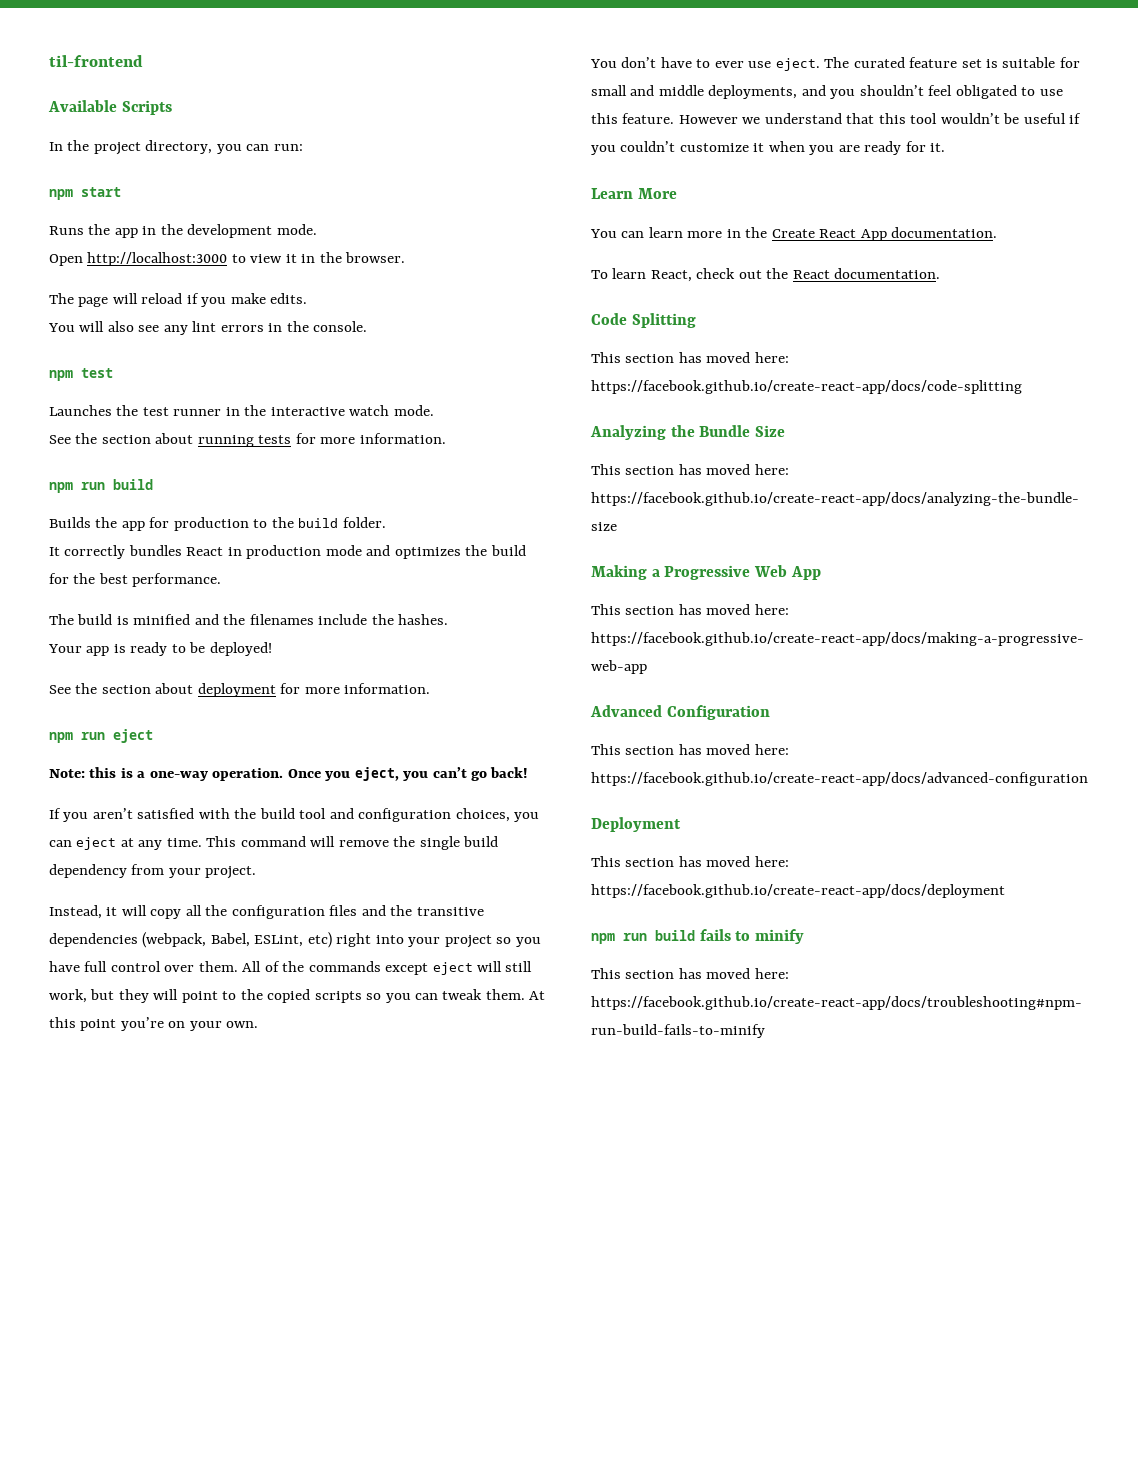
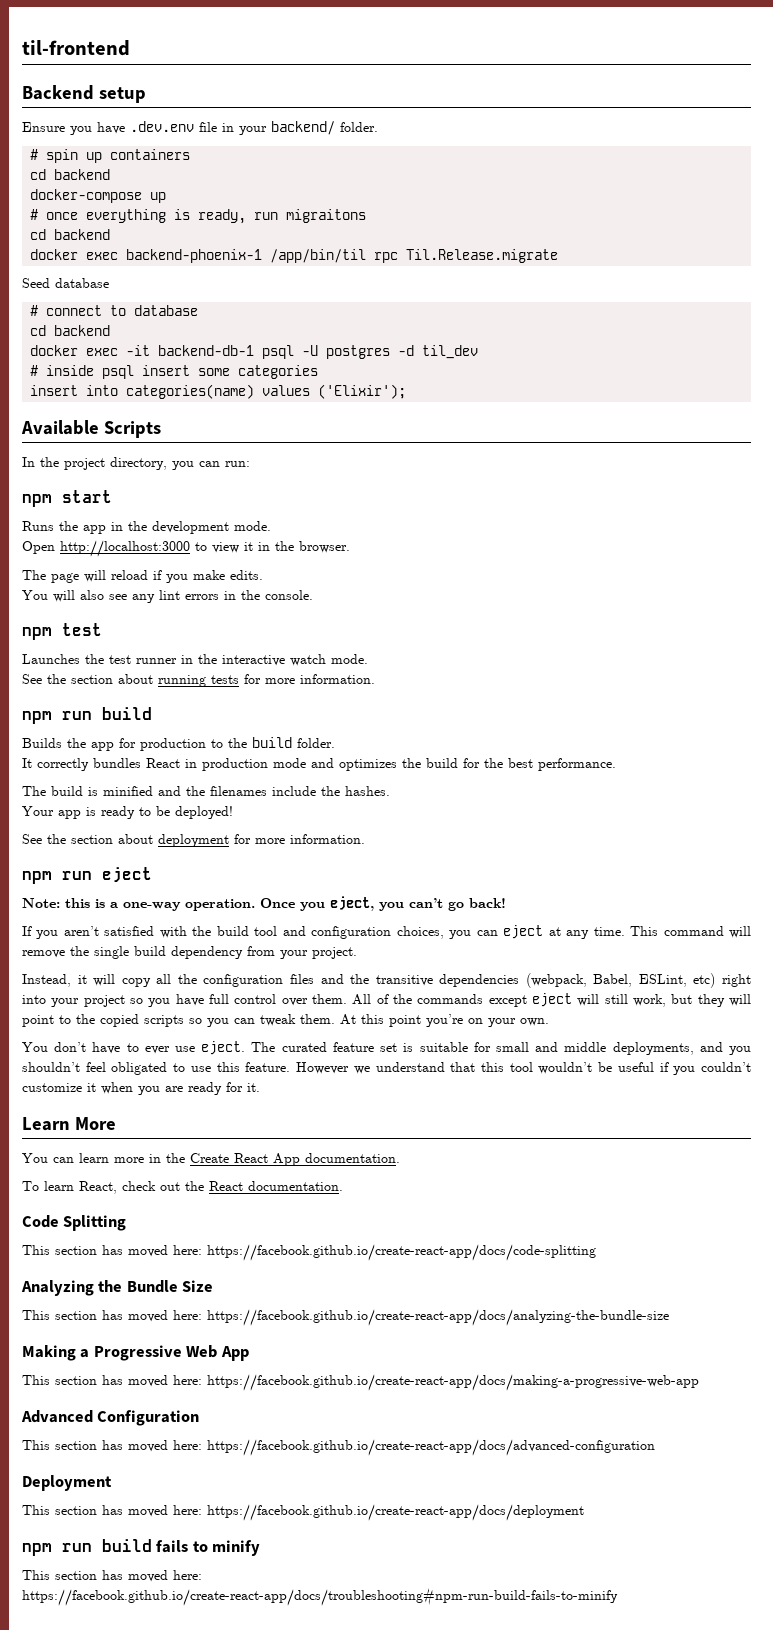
+ Backend setup
+ Ensure you have .dev.env file in your backend/ folder.
+ # spin up containers
+ cd backend
+ docker-compose up
+ # once everything is ready, run migraitons
+ cd backend
+ docker exec backend-phoenix-1 /app/bin/til rpc Til.Release.migrate
+ Seed database
+ # connect to database
+ cd backend
+ docker exec -it backend-db-1 psql -U postgres -d til_dev
+ # inside psql insert some categories
+ insert into categories(name) values ('Elixir');

